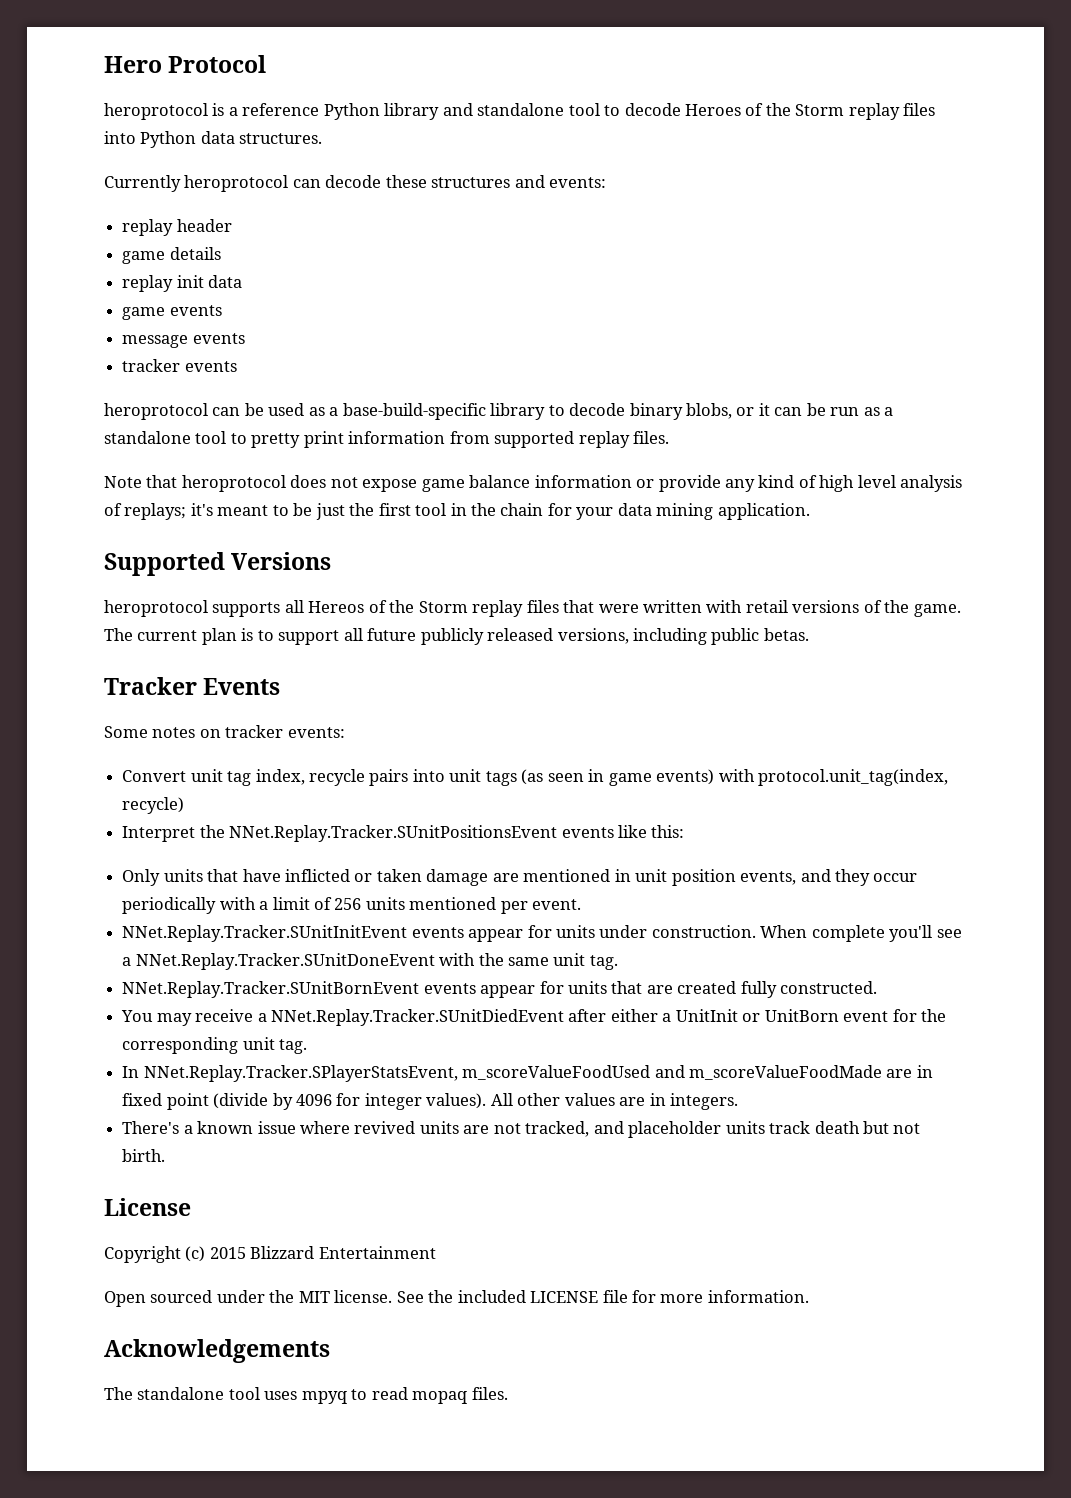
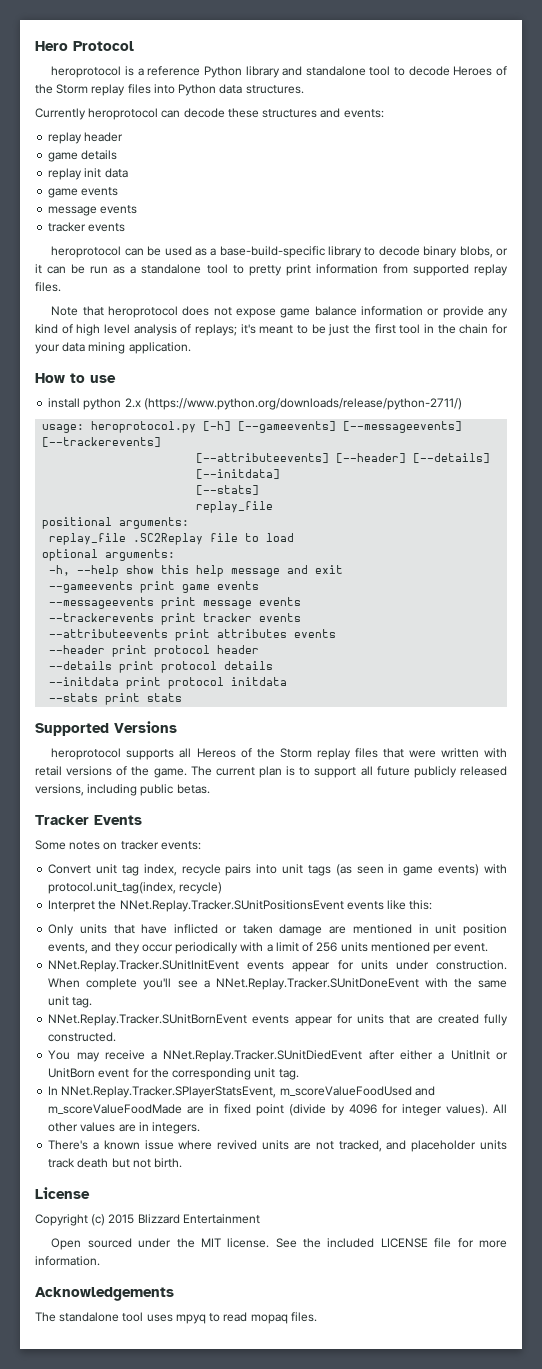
+ How to use
+ install python 2.x (https://www.python.org/downloads/release/python-2711/)
+ usage: heroprotocol.py [-h] [--gameevents] [--messageevents] [--trackerevents]
+ [--attributeevents] [--header] [--details] [--initdata]
+ [--stats]
+ replay_file
+ positional arguments:
+ replay_file .SC2Replay file to load
+ optional arguments:
+ -h, --help show this help message and exit
+ --gameevents print game events
+ --messageevents print message events
+ --trackerevents print tracker events
+ --attributeevents print attributes events
+ --header print protocol header
+ --details print protocol details
+ --initdata print protocol initdata
+ --stats print stats

